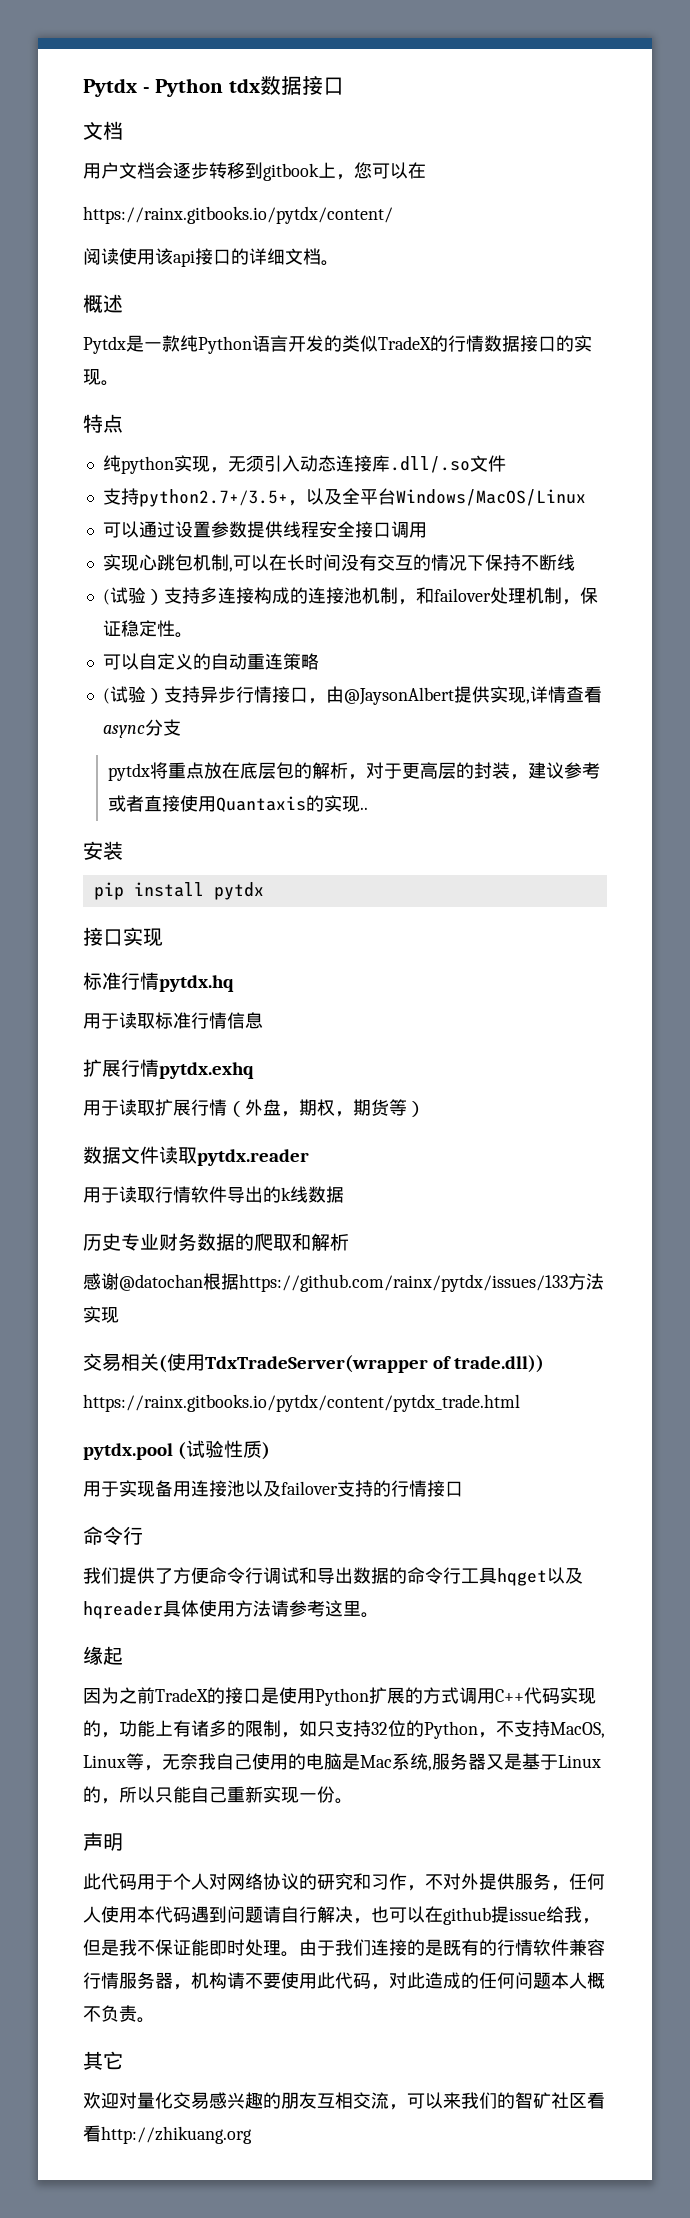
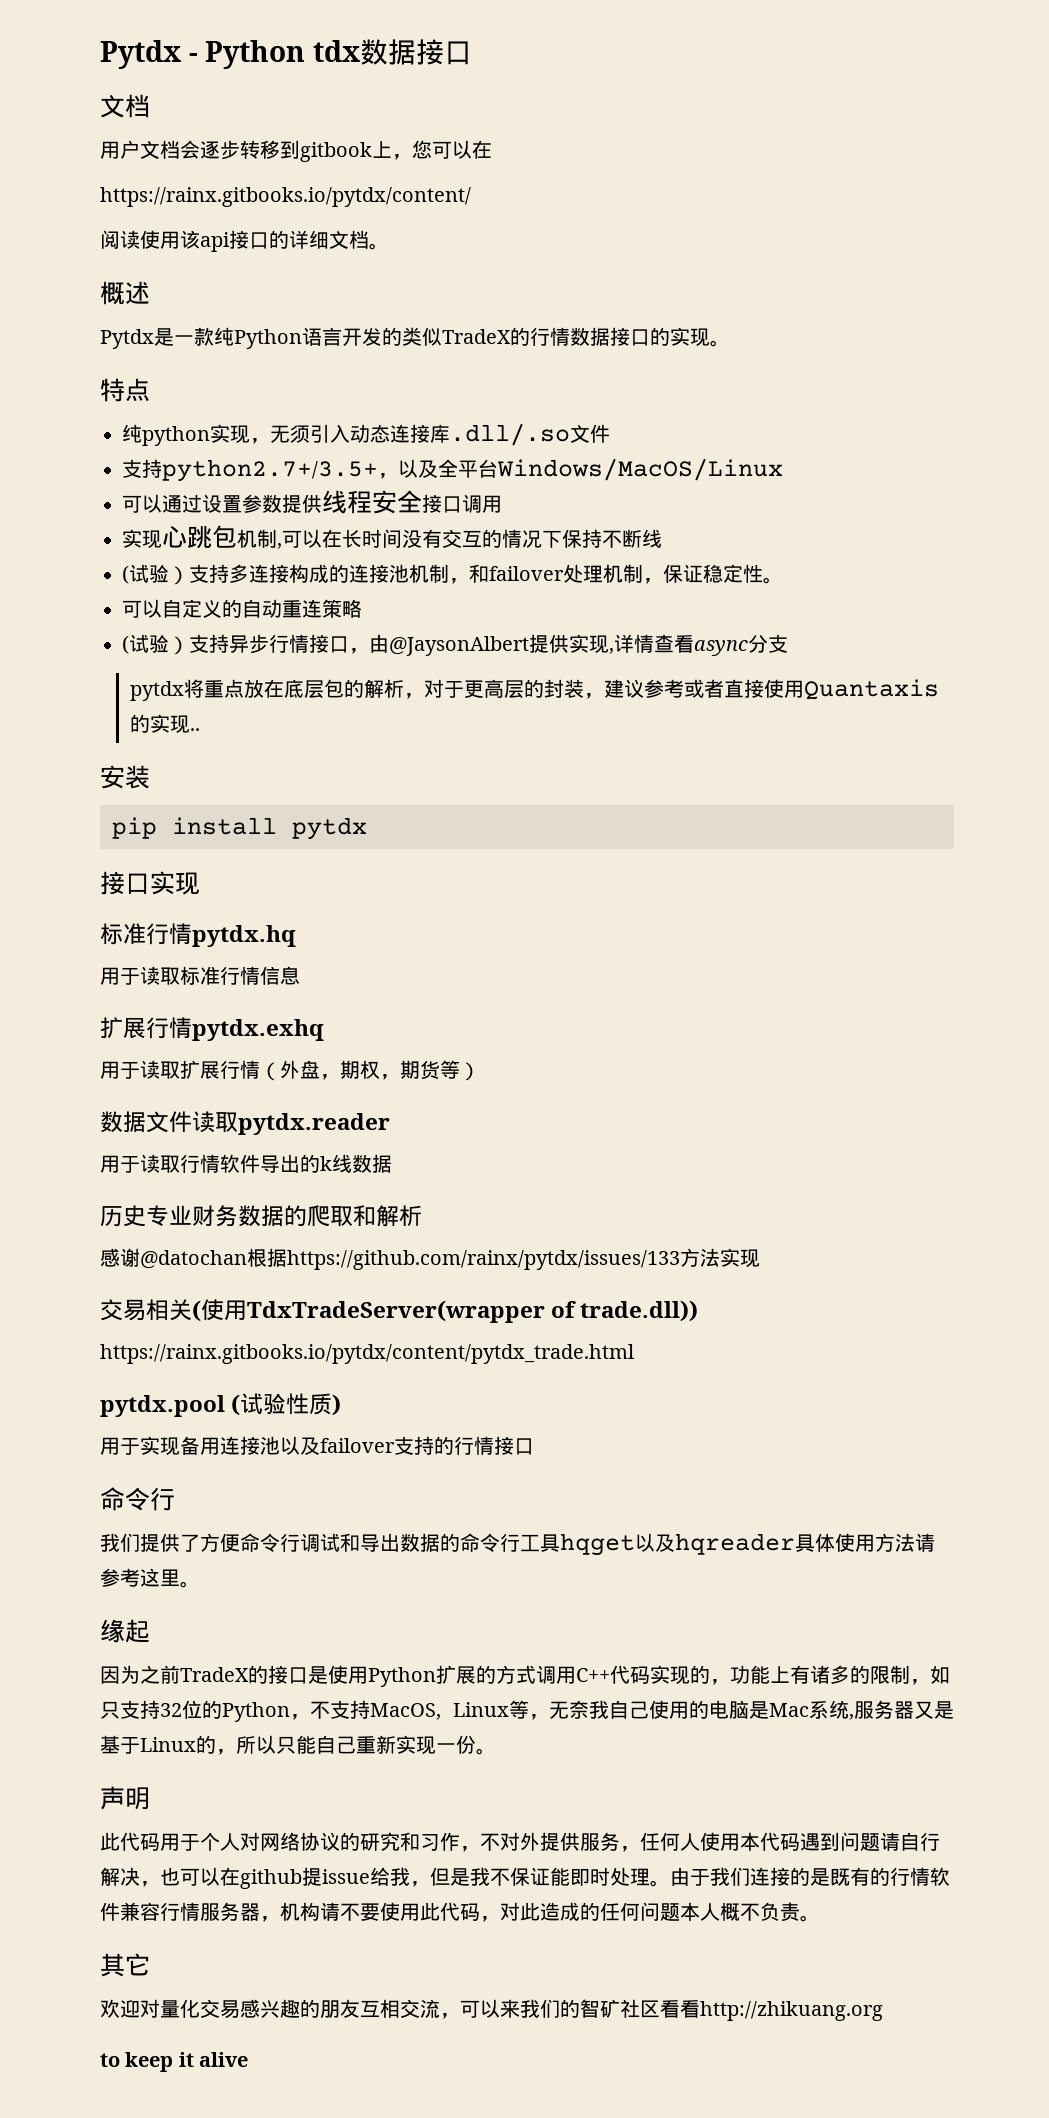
+ to keep it alive

